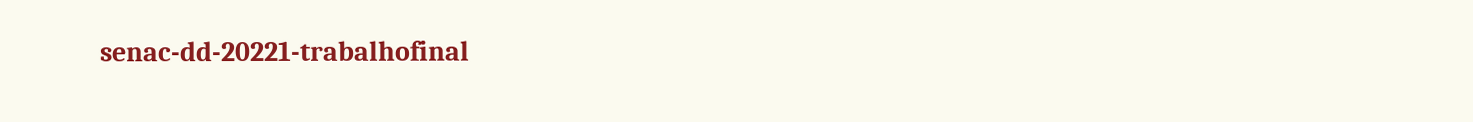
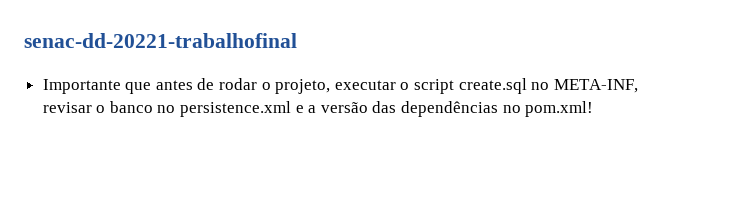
+ Importante que antes de rodar o projeto, executar o script create.sql no META-INF, revisar o banco no persistence.xml e a versão das dependências no pom.xml!

